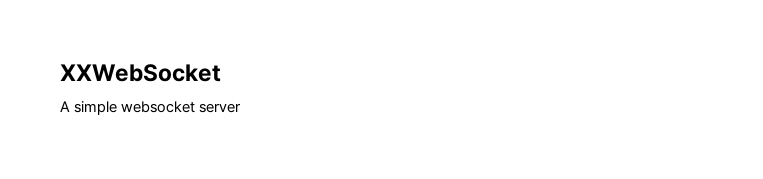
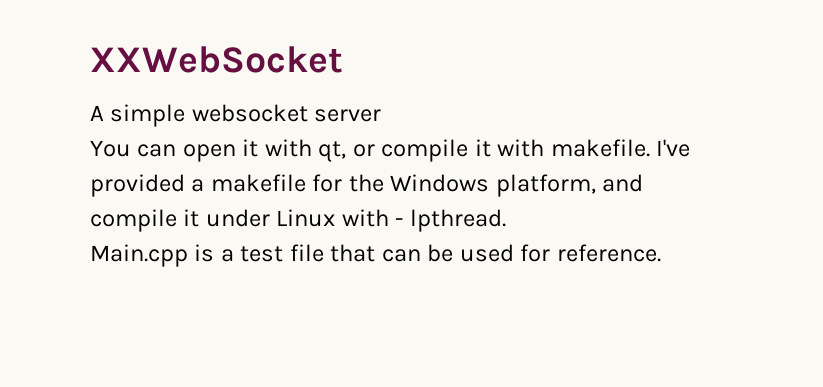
+ You can open it with qt, or compile it with makefile. I've provided a makefile for the Windows platform, and compile it under Linux with - lpthread.
+ Main.cpp is a test file that can be used for reference.

